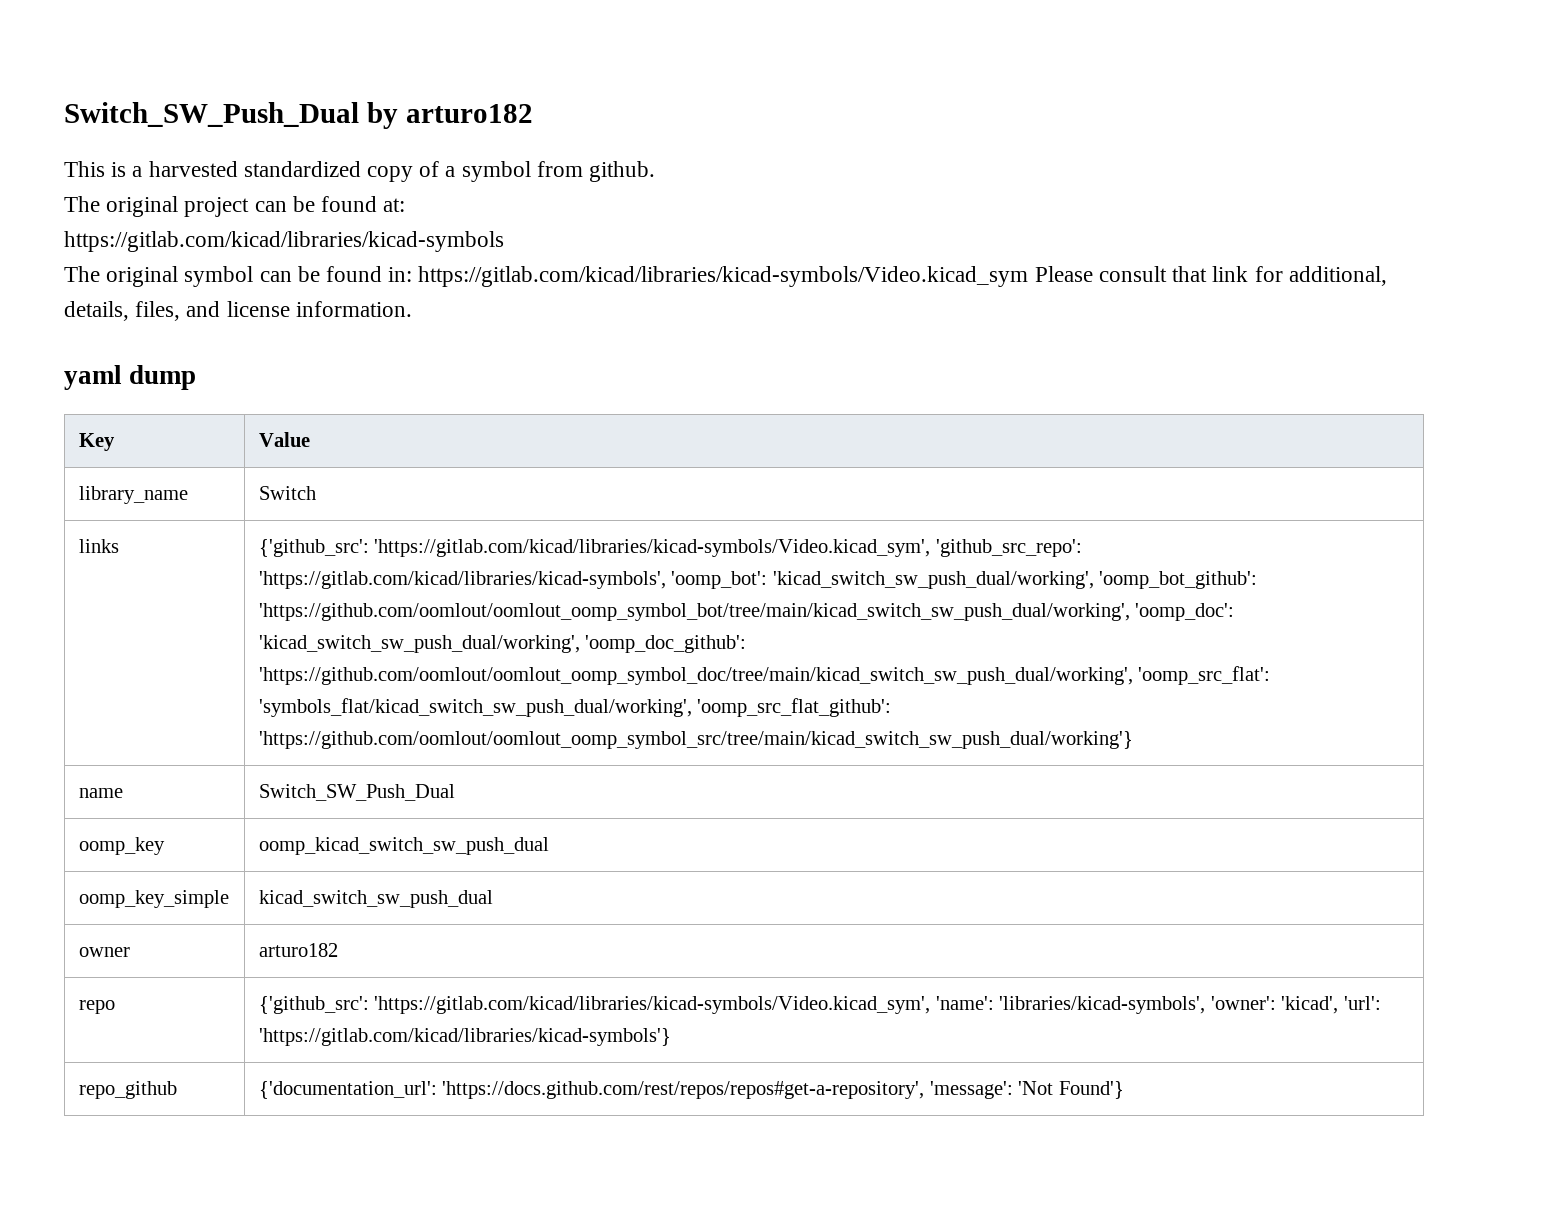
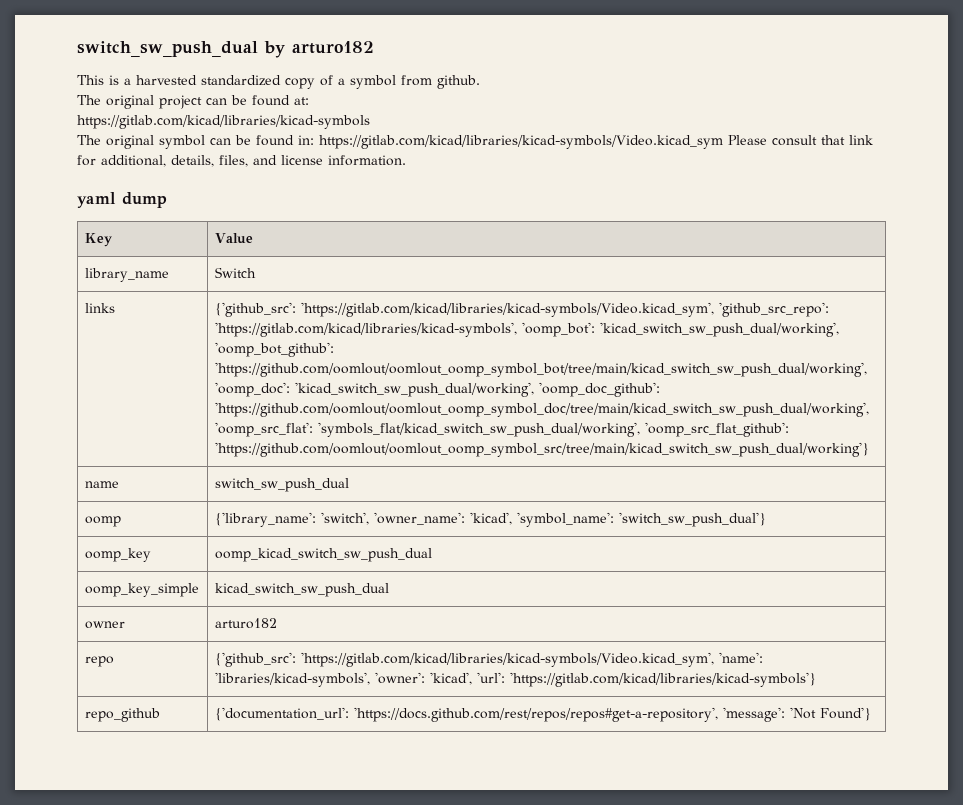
- Switch_SW_Push_Dual by arturo182
+ switch_sw_push_dual by arturo182
- name | Switch_SW_Push_Dual
+ name | switch_sw_push_dual
+ oomp | {'library_name': 'switch', 'owner_name': 'kicad', 'symbol_name': 'switch_sw_push_dual'}

